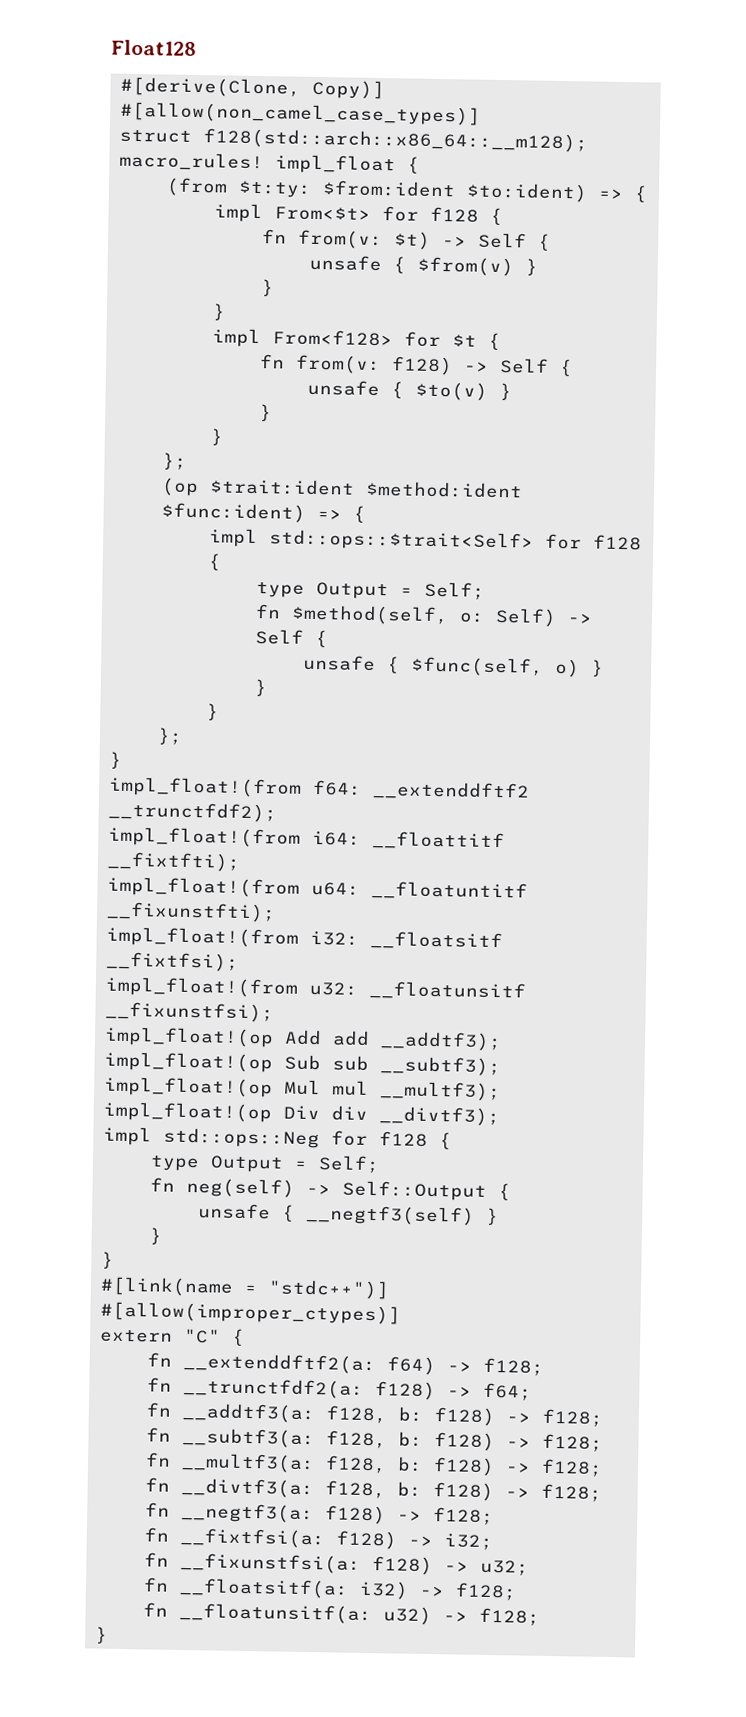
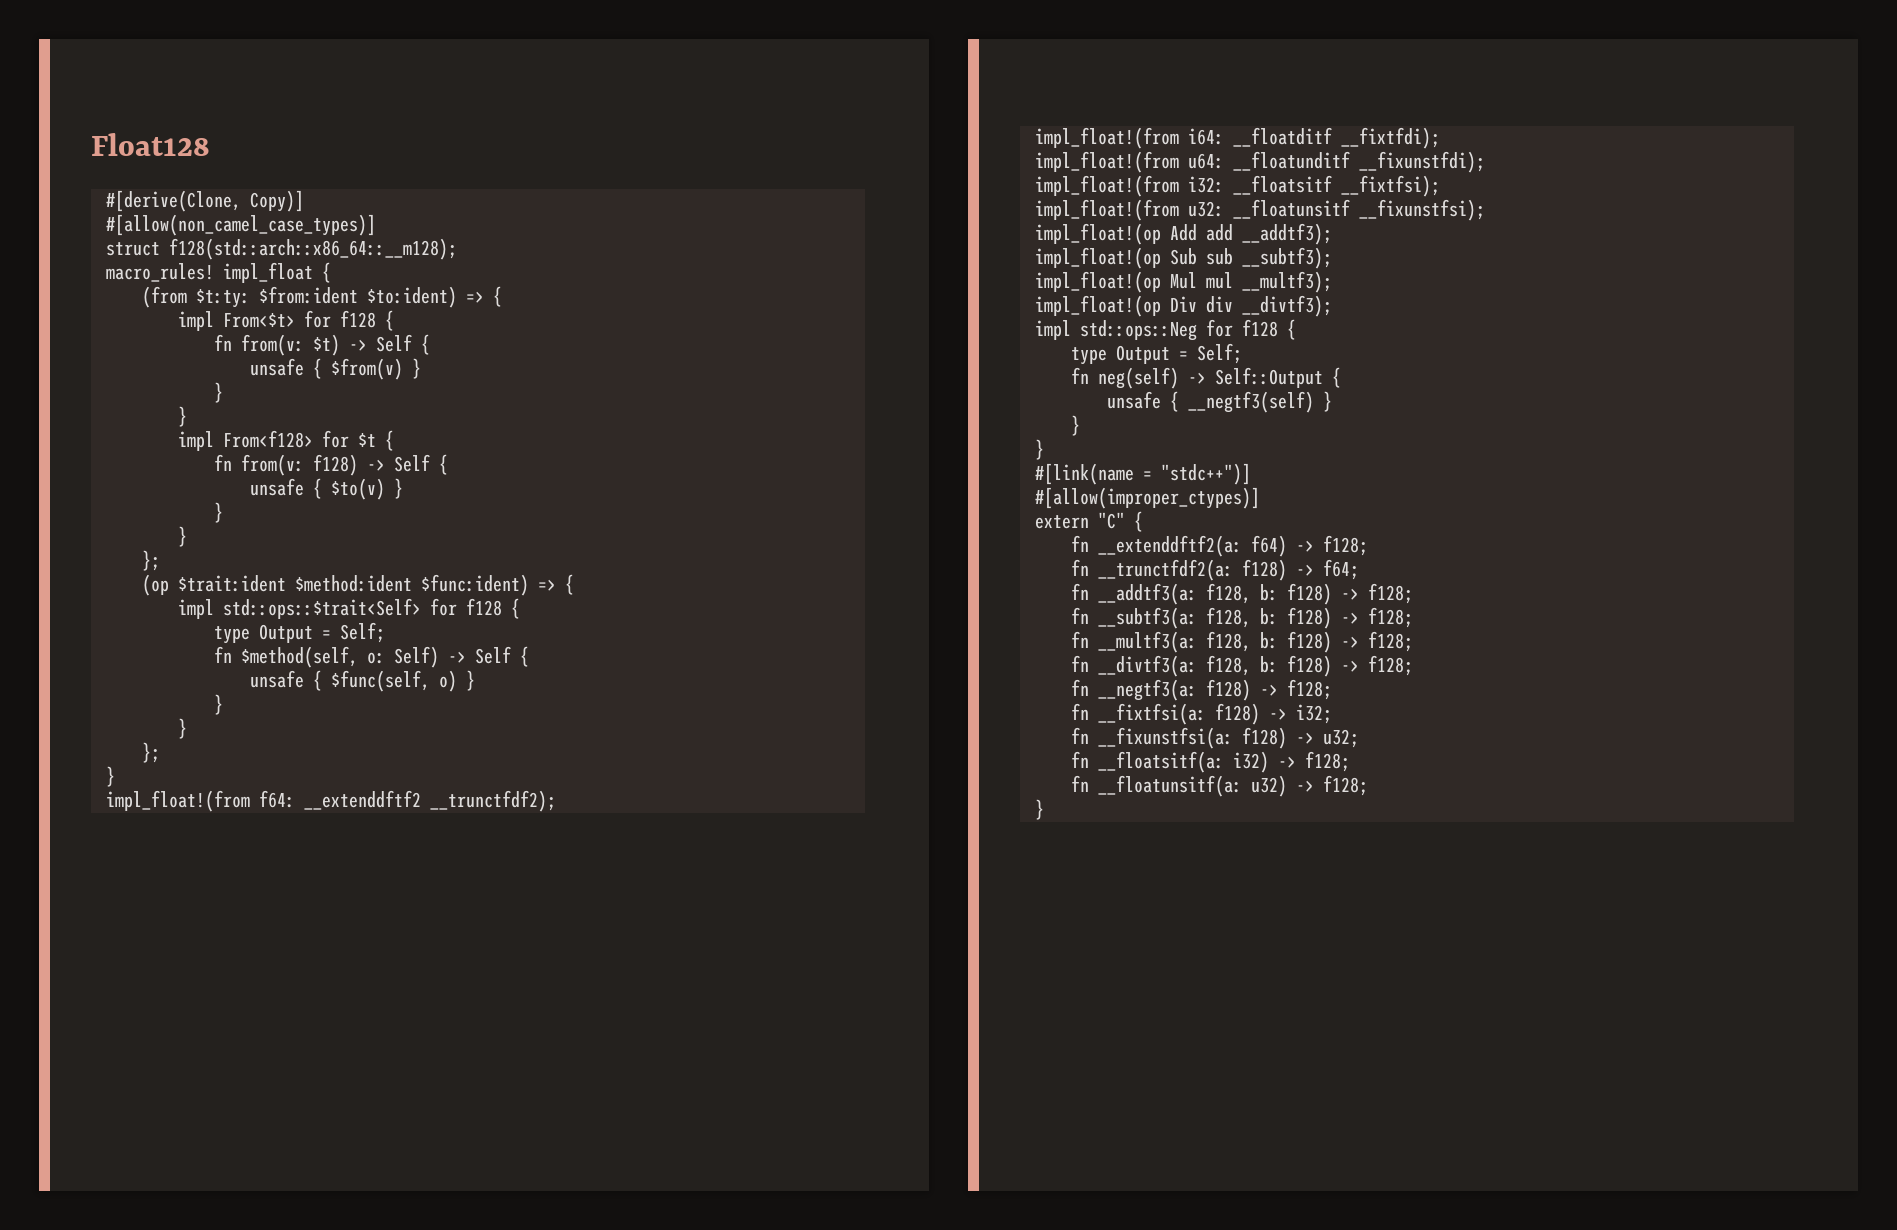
- impl_float!(from i64: __floattitf __fixtfti);
+ impl_float!(from i64: __floatditf __fixtfdi);
- impl_float!(from u64: __floatuntitf __fixunstfti);
+ impl_float!(from u64: __floatunditf __fixunstfdi);

